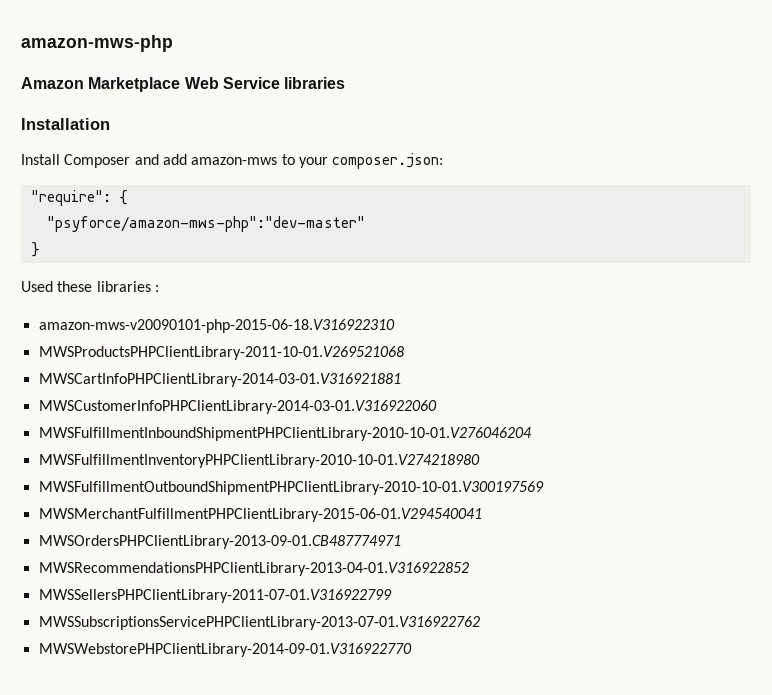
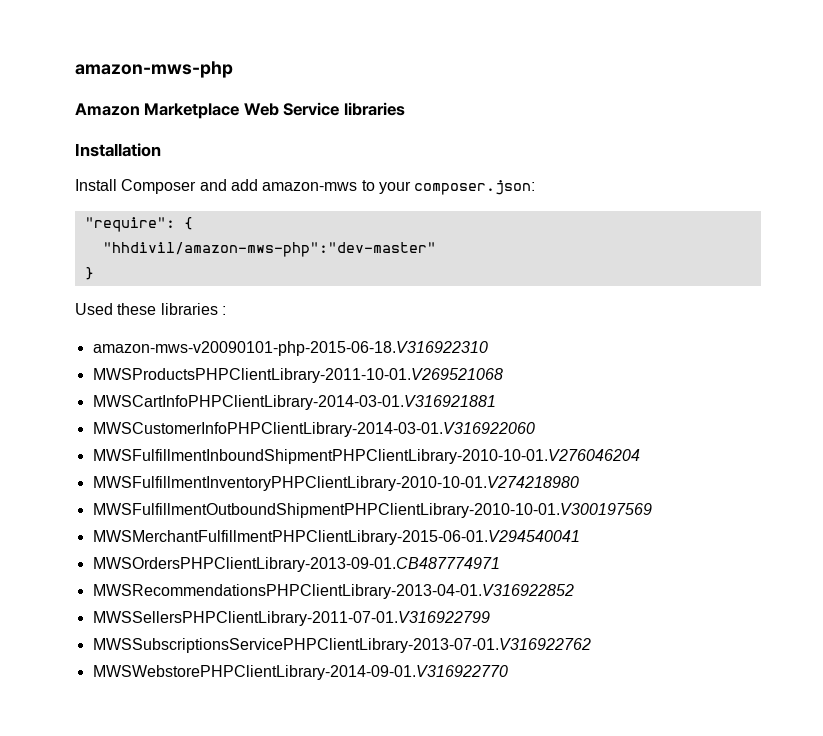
- "psyforce/amazon-mws-php":"dev-master"
+ "hhdivil/amazon-mws-php":"dev-master"

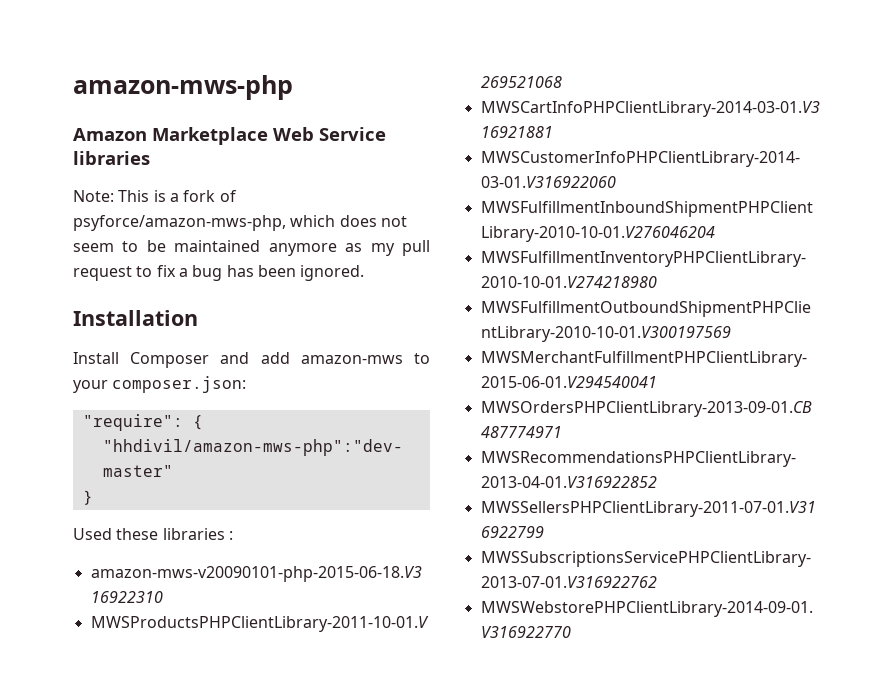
+ Note: This is a fork of psyforce/amazon-mws-php, which does not seem to be maintained anymore as my pull request to fix a bug has been ignored.

